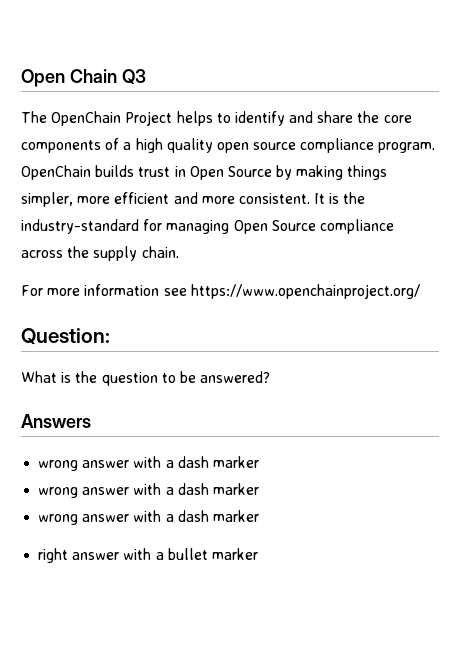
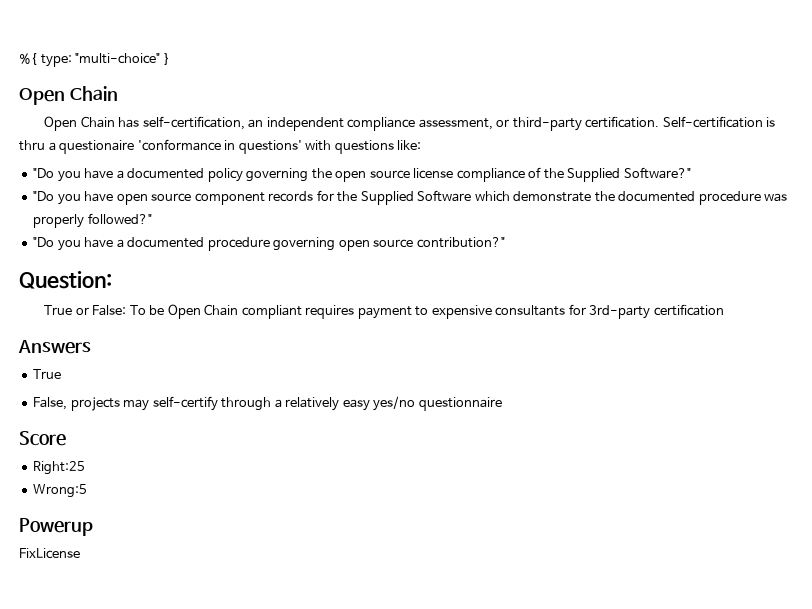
- Open Chain Q3
- The OpenChain Project helps to identify and share the core components of a high quality open source compliance program. OpenChain builds trust in Open Source by making things simpler, more efficient and more consistent. It is the industry-standard for managing Open Source compliance across the supply chain.
- For more information see https://www.openchainproject.org/
+ %{ type: "multi-choice" }
+ Open Chain
+ Open Chain has self-certification, an independent compliance assessment, or third-party certification. Self-certification is thru a questionaire 'conformance in questions' with questions like:
+ "Do you have a documented policy governing the open source license compliance of the Supplied Software?"
+ "Do you have open source component records for the Supplied Software which demonstrate the documented procedure was properly followed?"
+ "Do you have a documented procedure governing open source contribution?"
  Question:
- What is the question to be answered?
+ True or False: To be Open Chain compliant requires payment to expensive consultants for 3rd-party certification
  Answers
- wrong answer with a dash marker
- wrong answer with a dash marker
- wrong answer with a dash marker
- right answer with a bullet marker
+ True
+ False, projects may self-certify through a relatively easy yes/no questionnaire
+ Score
+ Right:25
+ Wrong:5
+ Powerup
+ FixLicense

